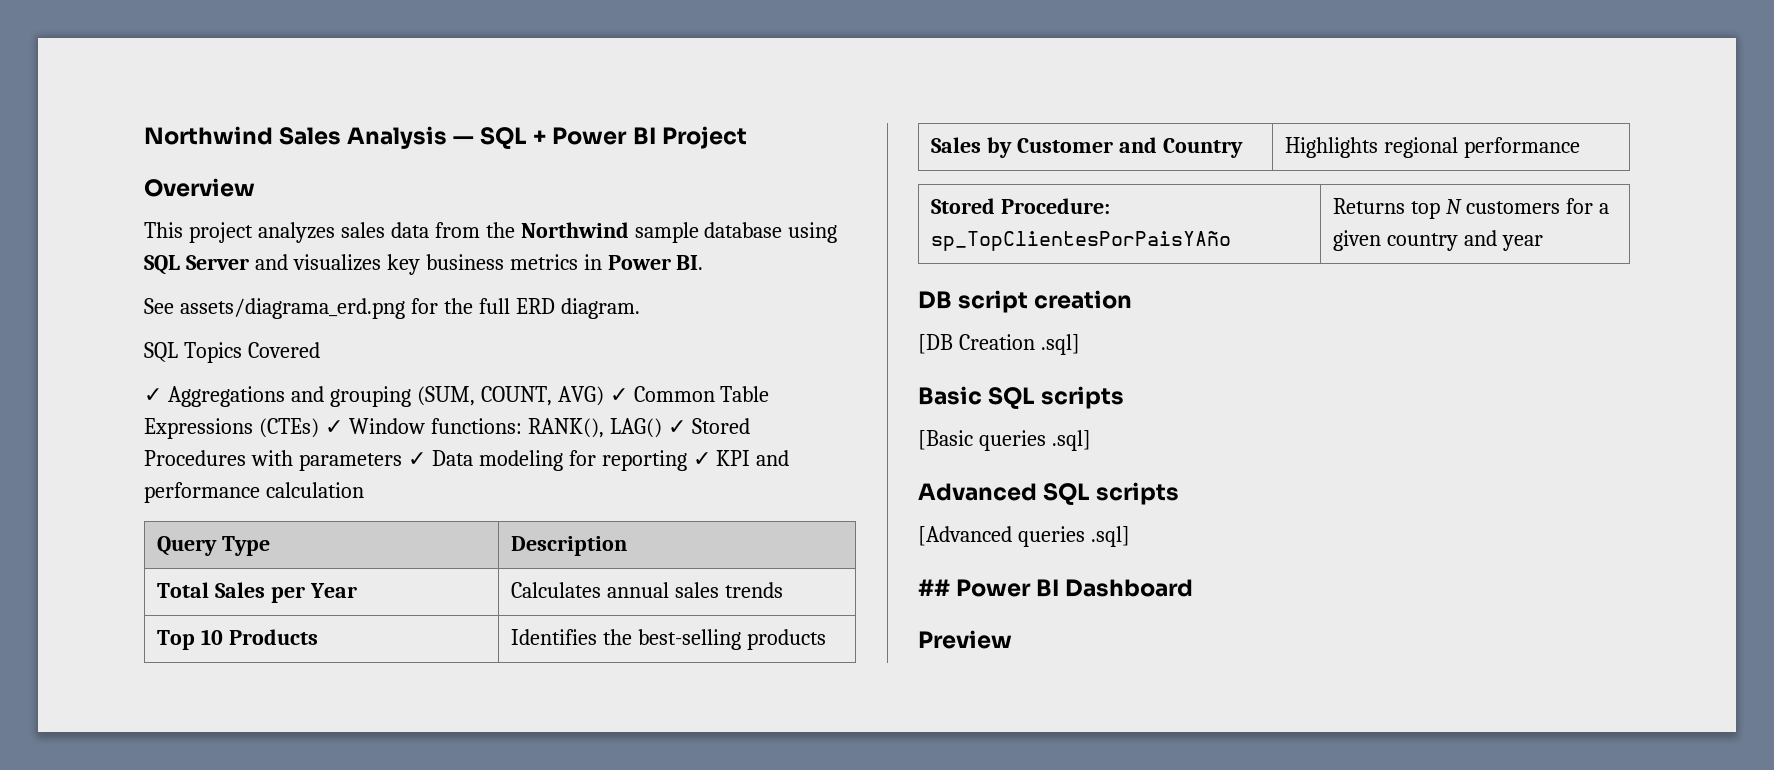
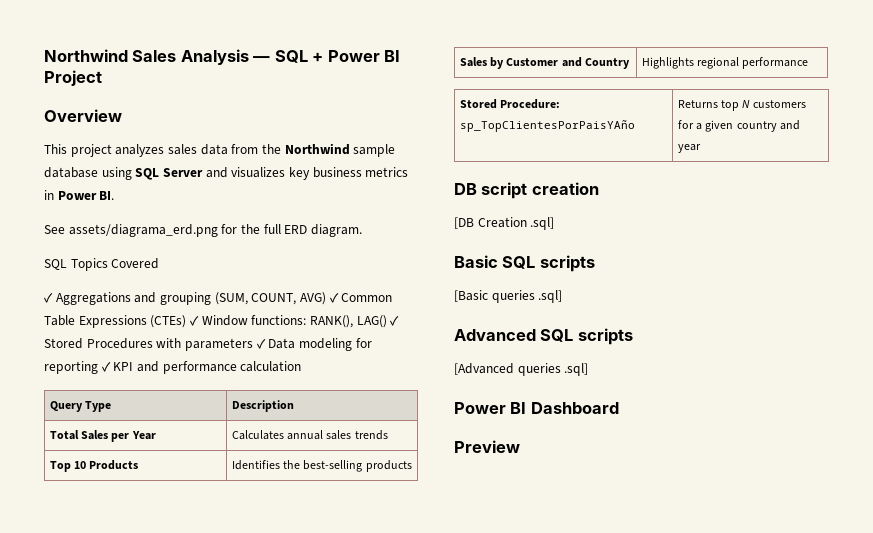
- ## Power BI Dashboard
+ Power BI Dashboard

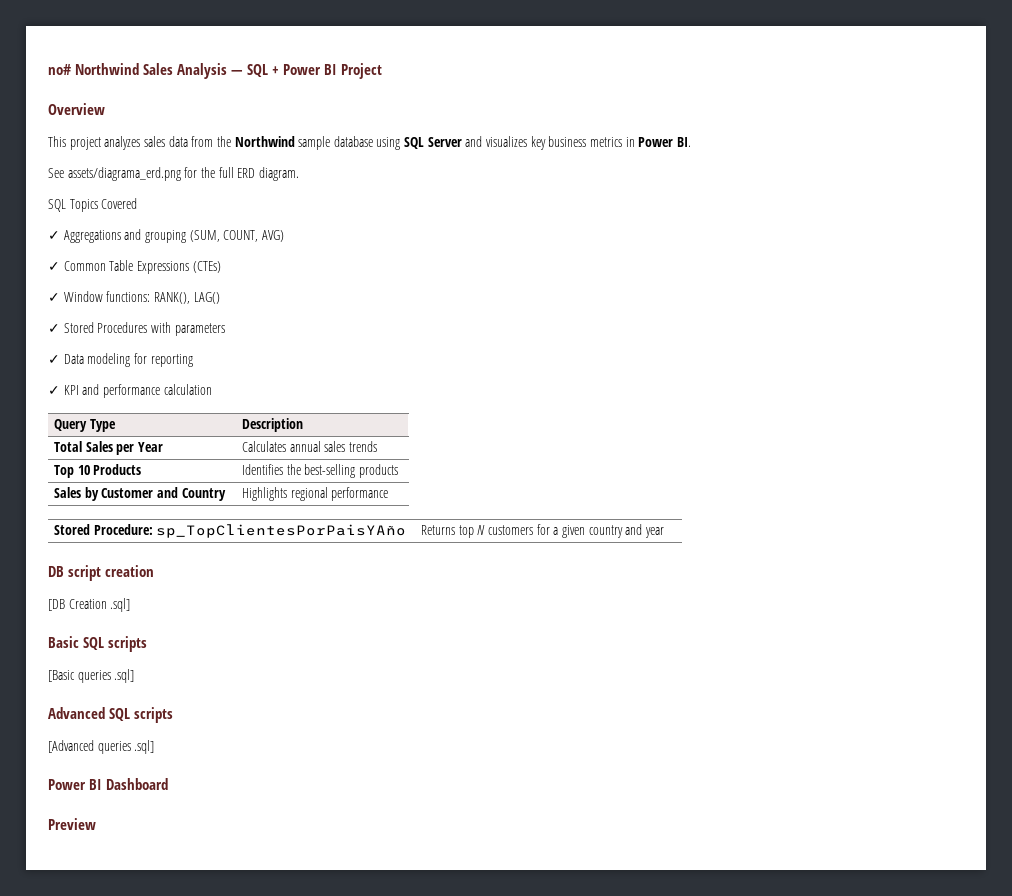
- Northwind Sales Analysis — SQL + Power BI Project
+ no# Northwind Sales Analysis — SQL + Power BI Project
- ✓ Aggregations and grouping (SUM, COUNT, AVG) ✓ Common Table Expressions (CTEs) ✓ Window functions: RANK(), LAG() ✓ Stored Procedures with parameters ✓ Data modeling for reporting ✓ KPI and performance calculation
+ ✓ Aggregations and grouping (SUM, COUNT, AVG)
+ ✓ Common Table Expressions (CTEs)
+ ✓ Window functions: RANK(), LAG()
+ ✓ Stored Procedures with parameters
+ ✓ Data modeling for reporting
+ ✓ KPI and performance calculation

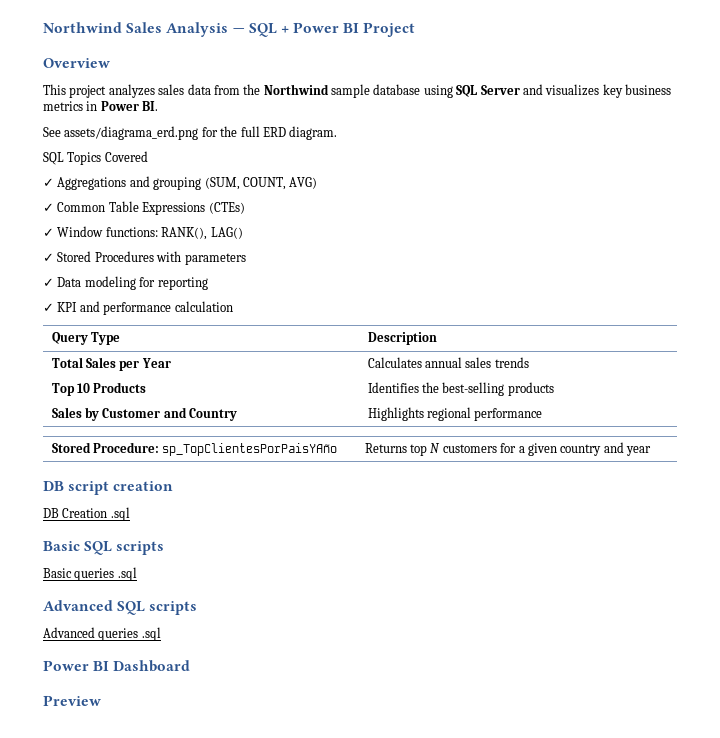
- no# Northwind Sales Analysis — SQL + Power BI Project
+ Northwind Sales Analysis — SQL + Power BI Project
- [DB Creation .sql]
+ DB Creation .sql
- [Basic queries .sql]
+ Basic queries .sql
- [Advanced queries .sql]
+ Advanced queries .sql

